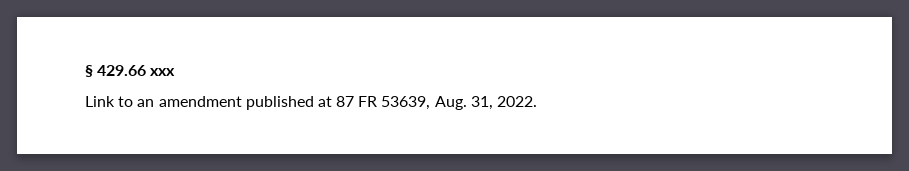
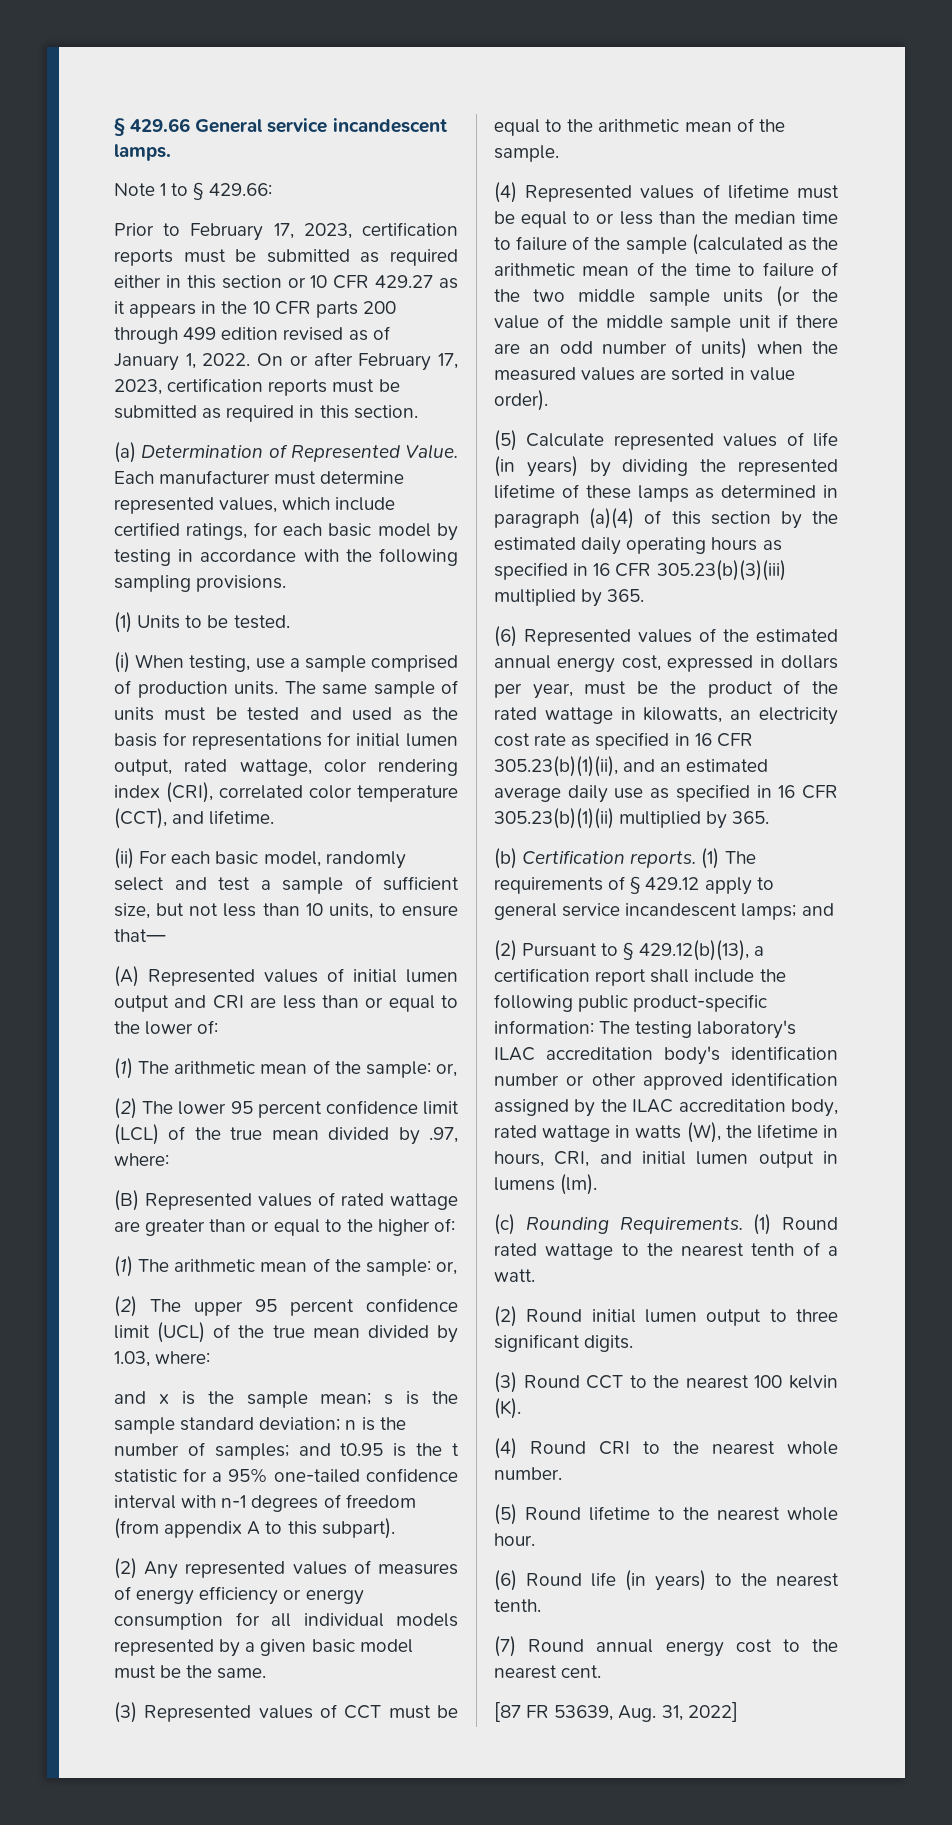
- § 429.66 xxx
- Link to an amendment published at 87 FR 53639, Aug. 31, 2022.
+ § 429.66 General service incandescent lamps.
+ Note 1 to § 429.66:
+ Prior to February 17, 2023, certification reports must be submitted as required either in this section or 10 CFR 429.27 as it appears in the 10 CFR parts 200 through 499 edition revised as of January 1, 2022. On or after February 17, 2023, certification reports must be submitted as required in this section.
+ (a) Determination of Represented Value. Each manufacturer must determine represented values, which include certified ratings, for each basic model by testing in accordance with the following sampling provisions.
+ (1) Units to be tested.
+ (i) When testing, use a sample comprised of production units. The same sample of units must be tested and used as the basis for representations for initial lumen output, rated wattage, color rendering index (CRI), correlated color temperature (CCT), and lifetime.
+ (ii) For each basic model, randomly select and test a sample of sufficient size, but not less than 10 units, to ensure that—
+ (A) Represented values of initial lumen output and CRI are less than or equal to the lower of:
+ (1) The arithmetic mean of the sample: or,
+ (2) The lower 95 percent confidence limit (LCL) of the true mean divided by .97, where:
+ (B) Represented values of rated wattage are greater than or equal to the higher of:
+ (1) The arithmetic mean of the sample: or,
+ (2) The upper 95 percent confidence limit (UCL) of the true mean divided by 1.03, where:
+ and x is the sample mean; s is the sample standard deviation; n is the number of samples; and t0.95 is the t statistic for a 95% one-tailed confidence interval with n-1 degrees of freedom (from appendix A to this subpart).
+ (2) Any represented values of measures of energy efficiency or energy consumption for all individual models represented by a given basic model must be the same.
+ (3) Represented values of CCT must be equal to the arithmetic mean of the sample.
+ (4) Represented values of lifetime must be equal to or less than the median time to failure of the sample (calculated as the arithmetic mean of the time to failure of the two middle sample units (or the value of the middle sample unit if there are an odd number of units) when the measured values are sorted in value order).
+ (5) Calculate represented values of life (in years) by dividing the represented lifetime of these lamps as determined in paragraph (a)(4) of this section by the estimated daily operating hours as specified in 16 CFR 305.23(b)(3)(iii) multiplied by 365.
+ (6) Represented values of the estimated annual energy cost, expressed in dollars per year, must be the product of the rated wattage in kilowatts, an electricity cost rate as specified in 16 CFR 305.23(b)(1)(ii), and an estimated average daily use as specified in 16 CFR 305.23(b)(1)(ii) multiplied by 365.
+ (b) Certification reports. (1) The requirements of § 429.12 apply to general service incandescent lamps; and
+ (2) Pursuant to § 429.12(b)(13), a certification report shall include the following public product-specific information: The testing laboratory's ILAC accreditation body's identification number or other approved identification assigned by the ILAC accreditation body, rated wattage in watts (W), the lifetime in hours, CRI, and initial lumen output in lumens (lm).
+ (c) Rounding Requirements. (1) Round rated wattage to the nearest tenth of a watt.
+ (2) Round initial lumen output to three significant digits.
+ (3) Round CCT to the nearest 100 kelvin (K).
+ (4) Round CRI to the nearest whole number.
+ (5) Round lifetime to the nearest whole hour.
+ (6) Round life (in years) to the nearest tenth.
+ (7) Round annual energy cost to the nearest cent.
+ [87 FR 53639, Aug. 31, 2022]

